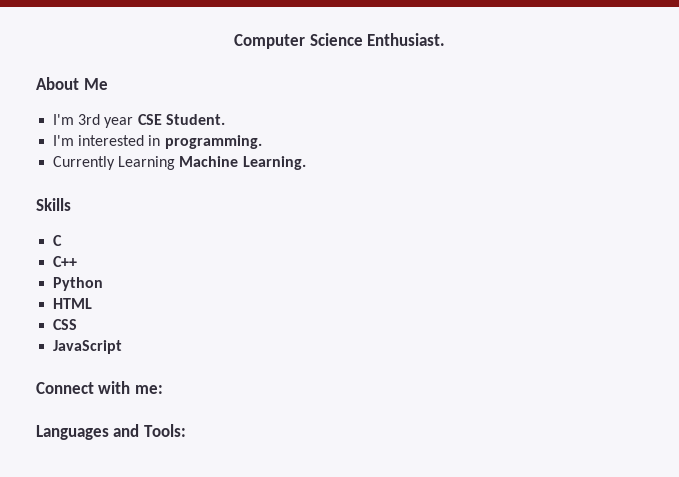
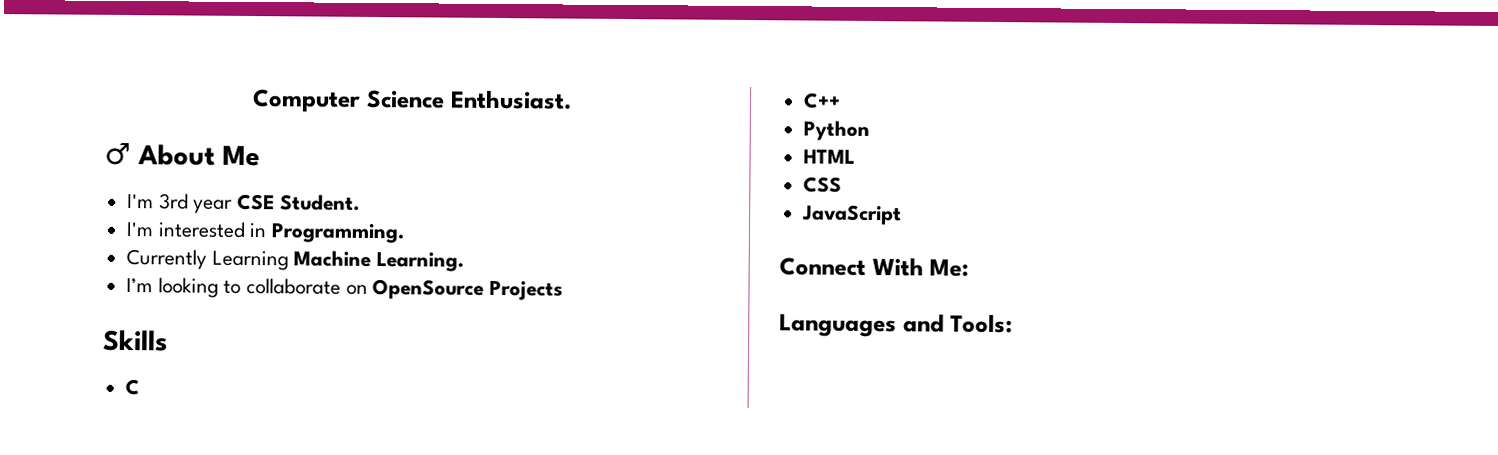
- About Me
+ ♂ About Me
- I'm interested in programming.
+ I'm interested in Programming.
+ I’m looking to collaborate on OpenSource Projects
- Connect with me:
+ Connect With Me:

